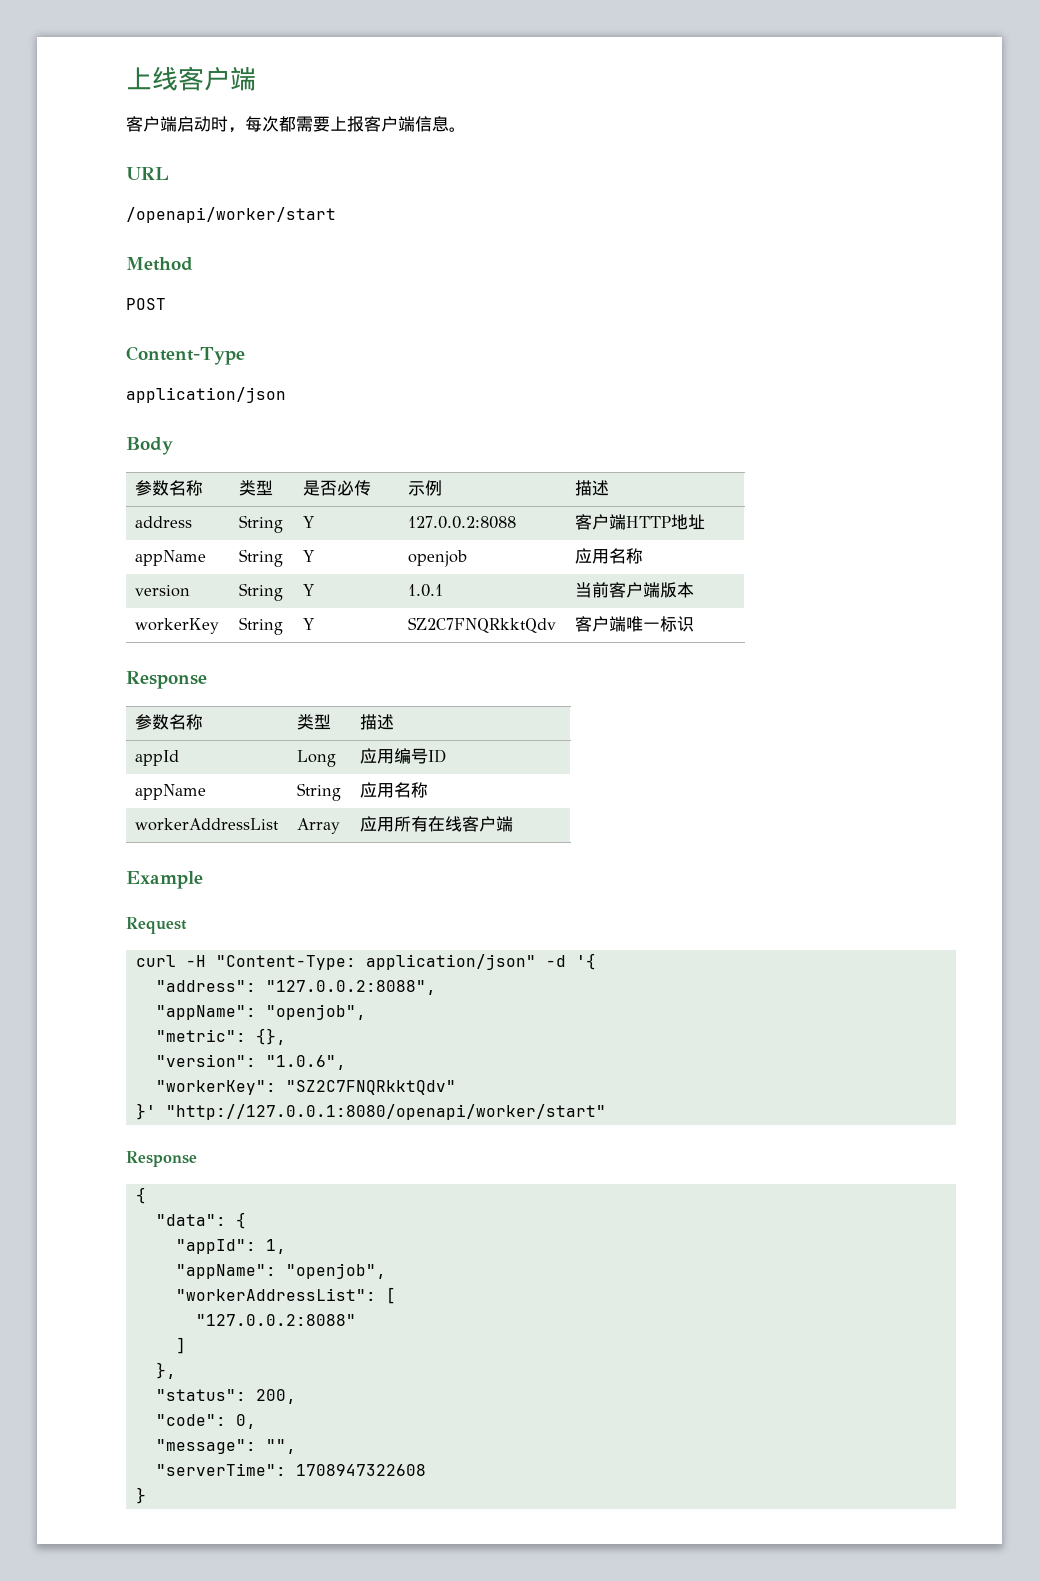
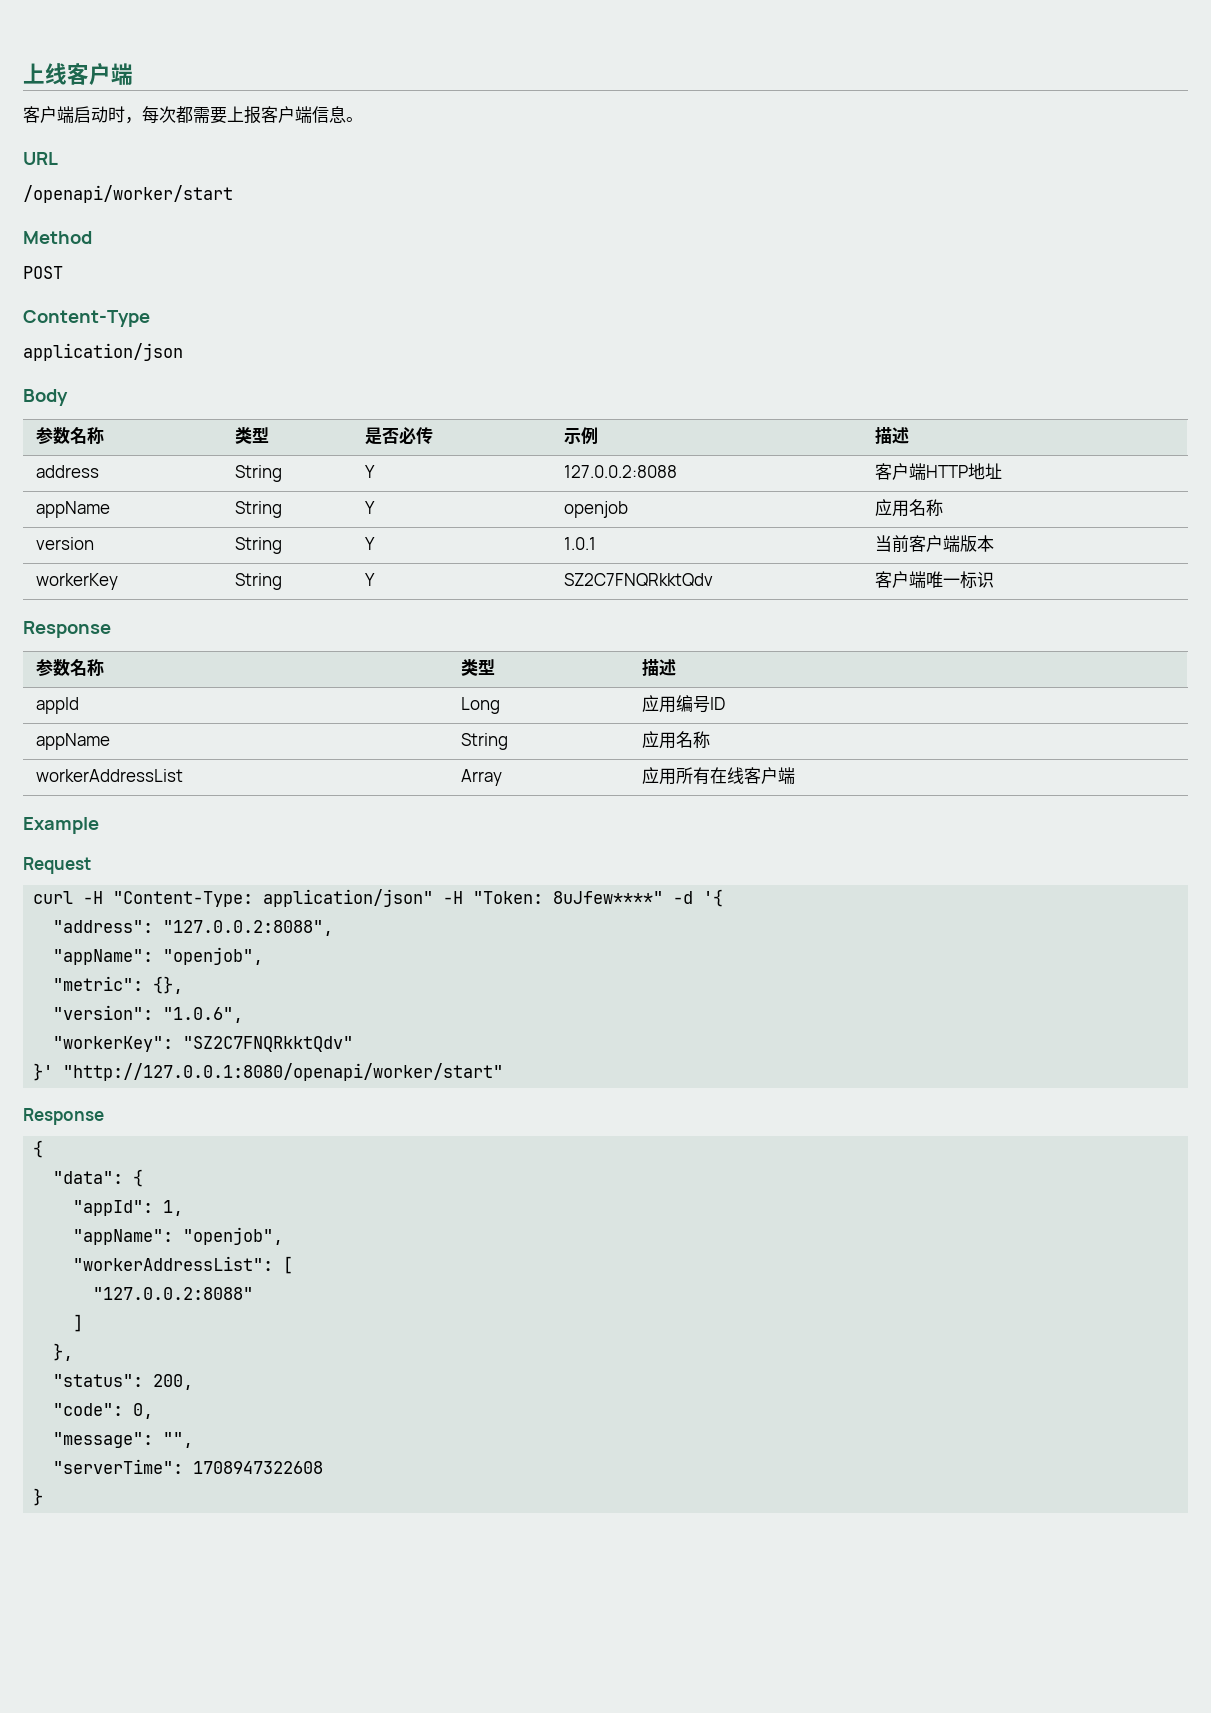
- curl -H "Content-Type: application/json" -d '{
+ curl -H "Content-Type: application/json" -H "Token: 8uJfew****" -d '{

